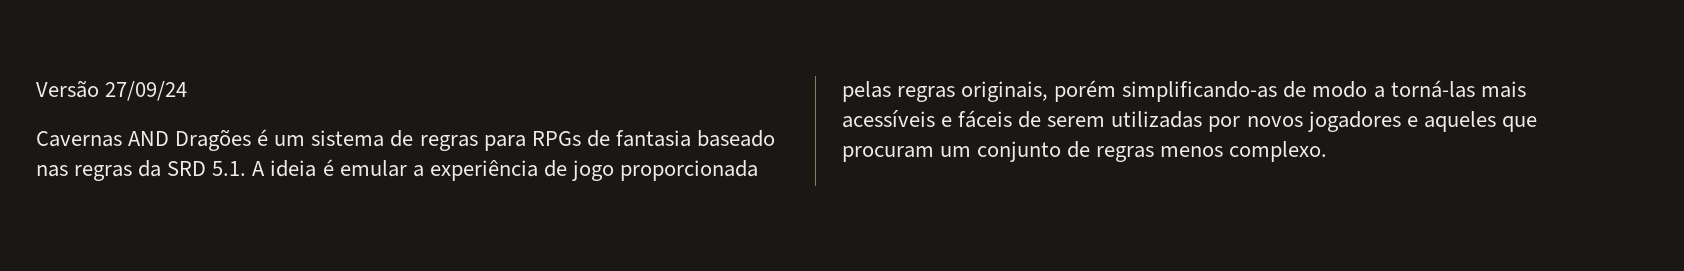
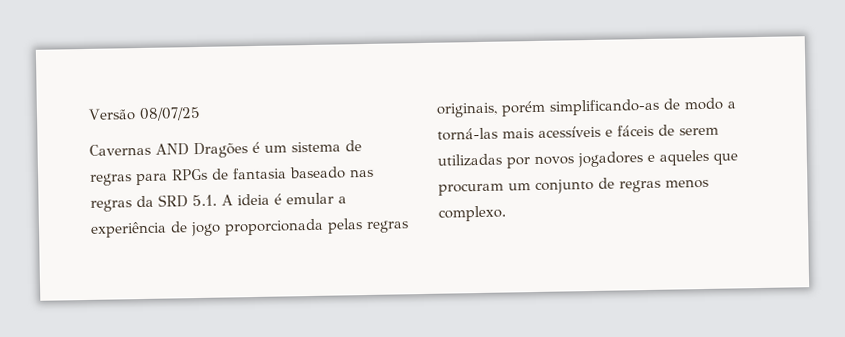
- Versão 27/09/24
+ Versão 08/07/25

